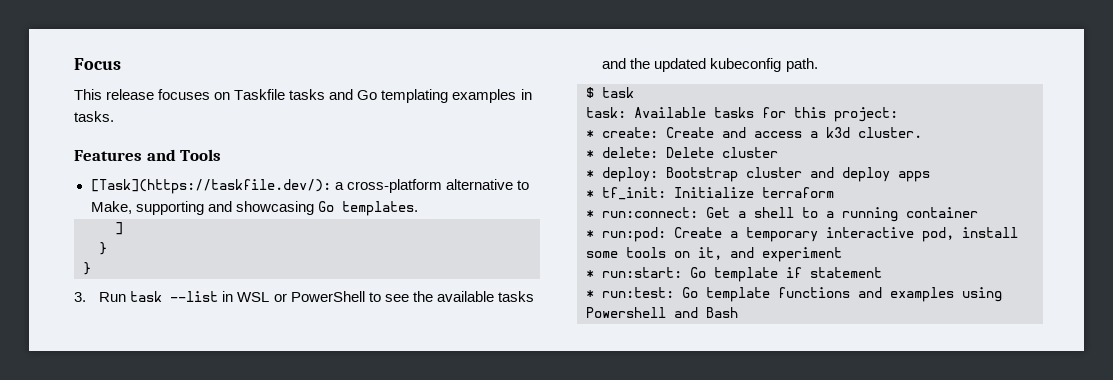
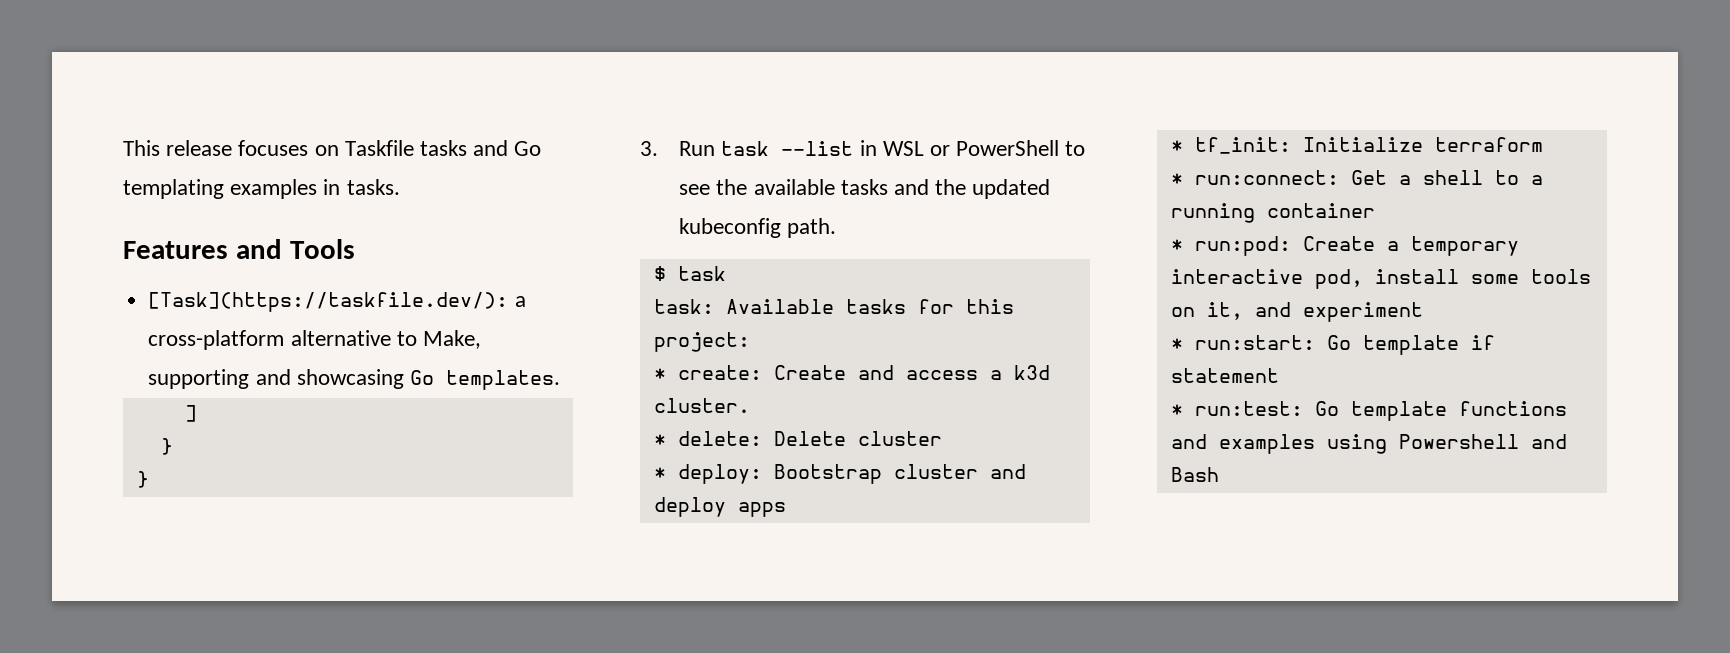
- Focus

